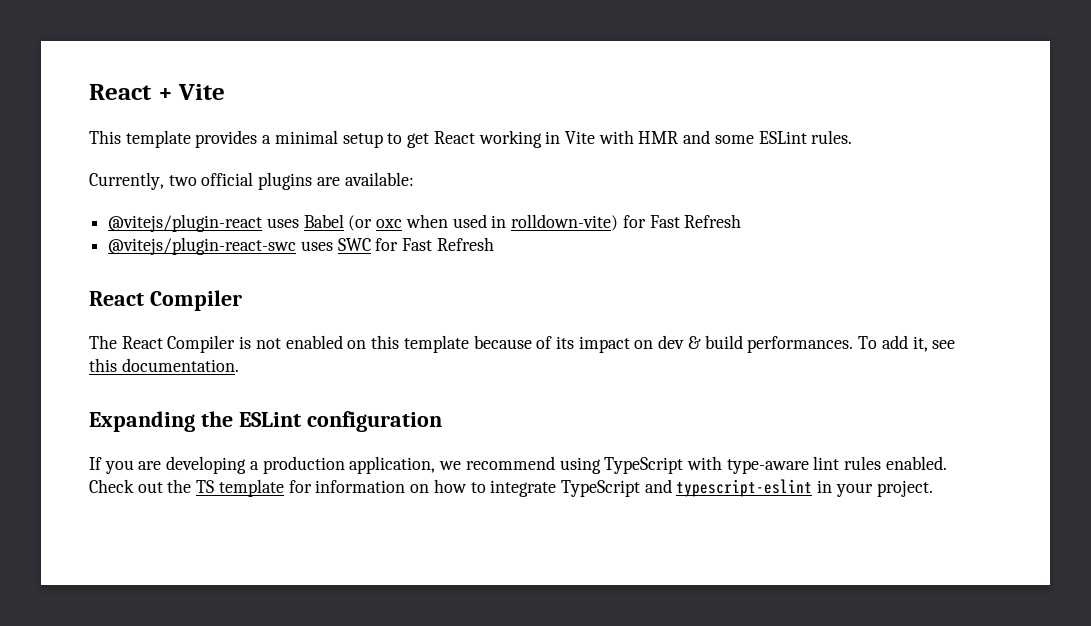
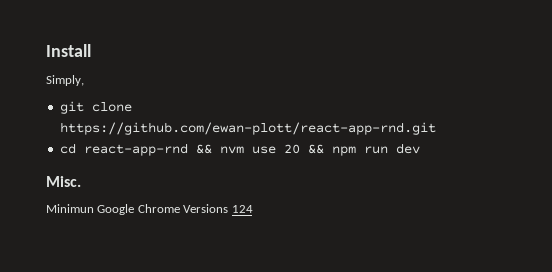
- React + Vite
- This template provides a minimal setup to get React working in Vite with HMR and some ESLint rules.
- Currently, two official plugins are available:
- @vitejs/plugin-react uses Babel (or oxc when used in rolldown-vite) for Fast Refresh
- @vitejs/plugin-react-swc uses SWC for Fast Refresh
- React Compiler
- The React Compiler is not enabled on this template because of its impact on dev & build performances. To add it, see this documentation.
- Expanding the ESLint configuration
- If you are developing a production application, we recommend using TypeScript with type-aware lint rules enabled. Check out the TS template for information on how to integrate TypeScript and typescript-eslint in your project.
+ Install
+ Simply,
+ git clone https://github.com/ewan-plott/react-app-rnd.git
+ cd react-app-rnd && nvm use 20 && npm run dev
+ Misc.
+ Minimun Google Chrome Versions 124

